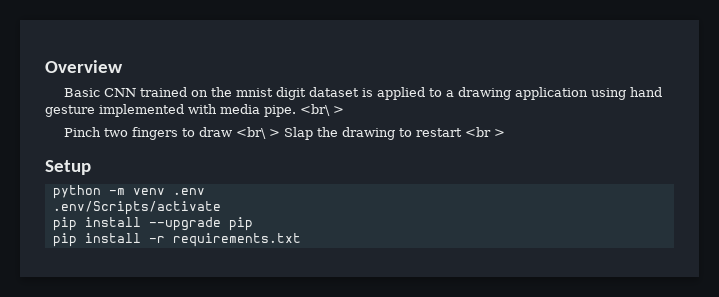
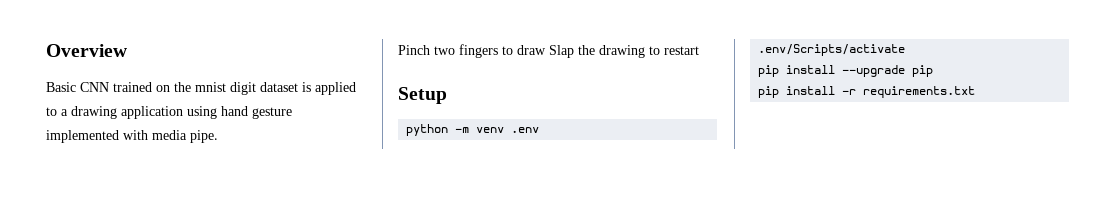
- Basic CNN trained on the mnist digit dataset is applied to a drawing application using hand gesture implemented with media pipe. <br\ >
+ Basic CNN trained on the mnist digit dataset is applied to a drawing application using hand gesture implemented with media pipe.
- Pinch two fingers to draw <br\ > Slap the drawing to restart <br >
+ Pinch two fingers to draw Slap the drawing to restart

